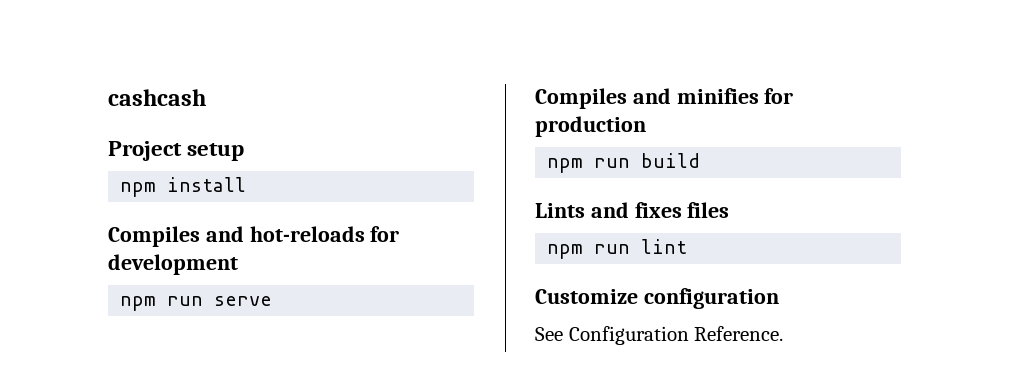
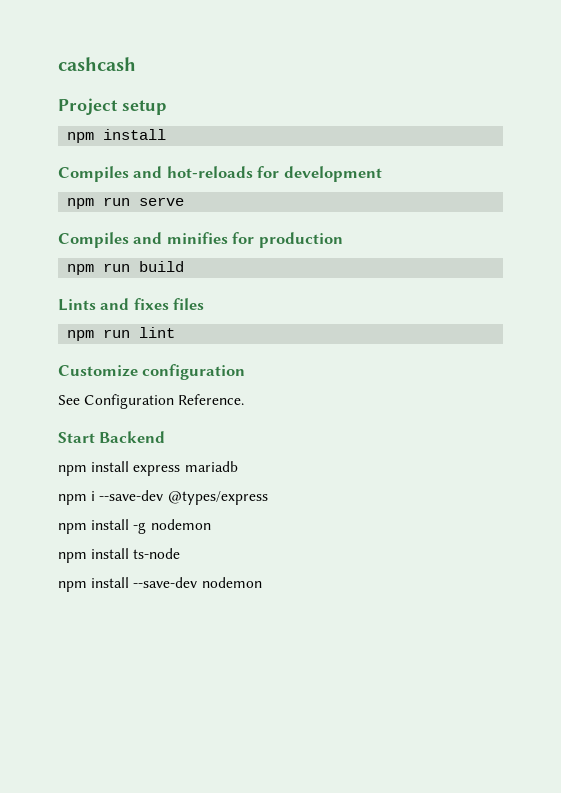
+ Start Backend
+ npm install express mariadb
+ npm i --save-dev @types/express
+ npm install -g nodemon
+ npm install ts-node
+ npm install --save-dev nodemon

